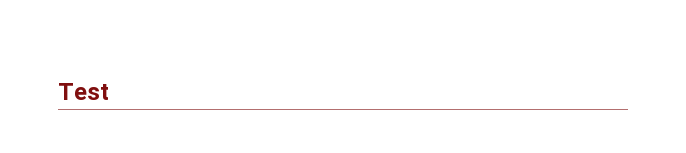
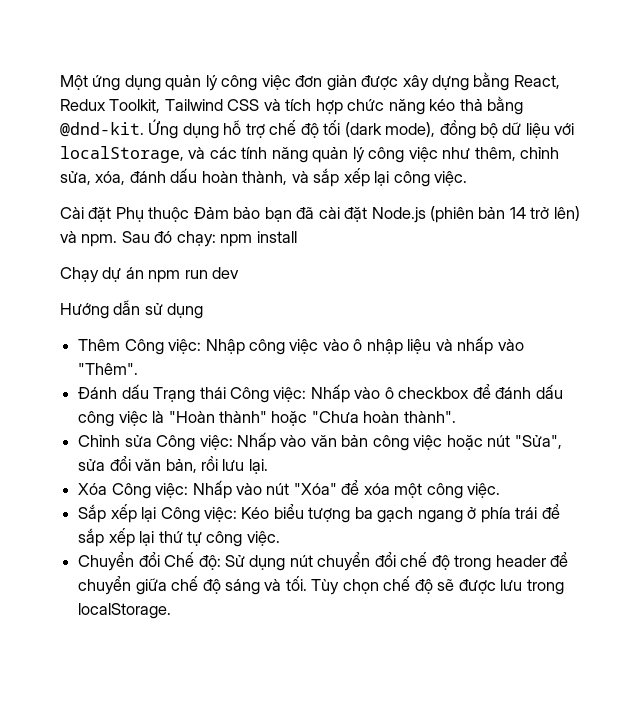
- Test
+ Một ứng dụng quản lý công việc đơn giản được xây dựng bằng React, Redux Toolkit, Tailwind CSS và tích hợp chức năng kéo thả bằng @dnd-kit. Ứng dụng hỗ trợ chế độ tối (dark mode), đồng bộ dữ liệu với localStorage, và các tính năng quản lý công việc như thêm, chỉnh sửa, xóa, đánh dấu hoàn thành, và sắp xếp lại công việc.
+ Cài đặt Phụ thuộc Đảm bảo bạn đã cài đặt Node.js (phiên bản 14 trở lên) và npm. Sau đó chạy: npm install
+ Chạy dự án npm run dev
+ Hướng dẫn sử dụng
+ Thêm Công việc: Nhập công việc vào ô nhập liệu và nhấp vào "Thêm".
+ Đánh dấu Trạng thái Công việc: Nhấp vào ô checkbox để đánh dấu công việc là "Hoàn thành" hoặc "Chưa hoàn thành".
+ Chỉnh sửa Công việc: Nhấp vào văn bản công việc hoặc nút "Sửa", sửa đổi văn bản, rồi lưu lại.
+ Xóa Công việc: Nhấp vào nút "Xóa" để xóa một công việc.
+ Sắp xếp lại Công việc: Kéo biểu tượng ba gạch ngang ở phía trái để sắp xếp lại thứ tự công việc.
+ Chuyển đổi Chế độ: Sử dụng nút chuyển đổi chế độ trong header để chuyển giữa chế độ sáng và tối. Tùy chọn chế độ sẽ được lưu trong localStorage.

